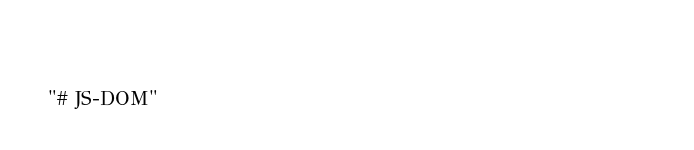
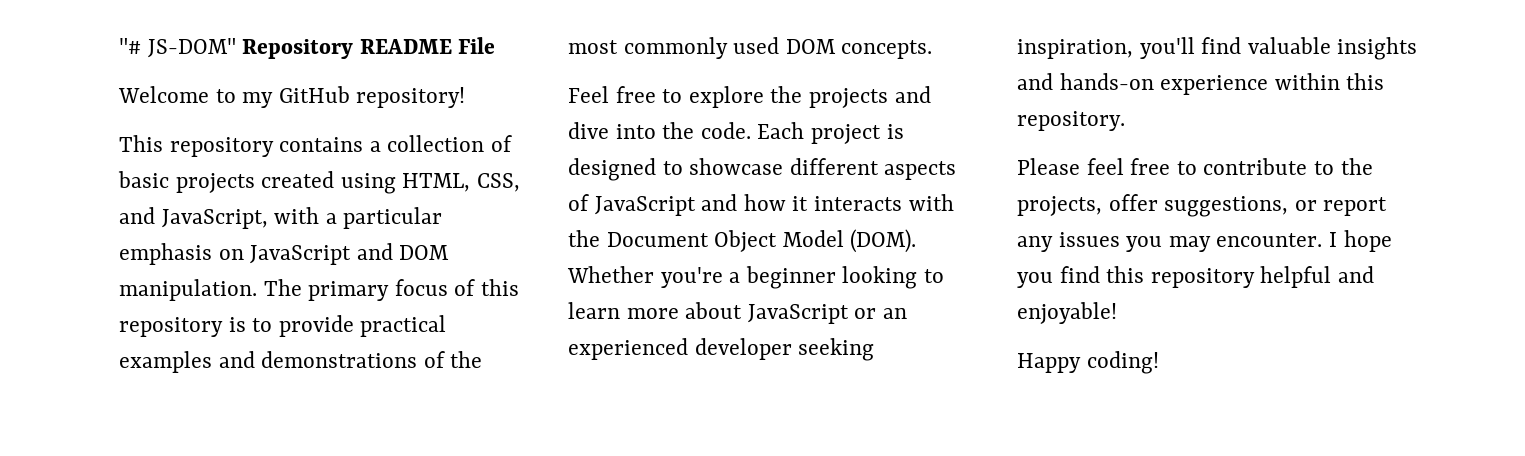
- "# JS-DOM"
+ "# JS-DOM" Repository README File
+ Welcome to my GitHub repository!
+ This repository contains a collection of basic projects created using HTML, CSS, and JavaScript, with a particular emphasis on JavaScript and DOM manipulation. The primary focus of this repository is to provide practical examples and demonstrations of the most commonly used DOM concepts.
+ Feel free to explore the projects and dive into the code. Each project is designed to showcase different aspects of JavaScript and how it interacts with the Document Object Model (DOM). Whether you're a beginner looking to learn more about JavaScript or an experienced developer seeking inspiration, you'll find valuable insights and hands-on experience within this repository.
+ Please feel free to contribute to the projects, offer suggestions, or report any issues you may encounter. I hope you find this repository helpful and enjoyable!
+ Happy coding!

